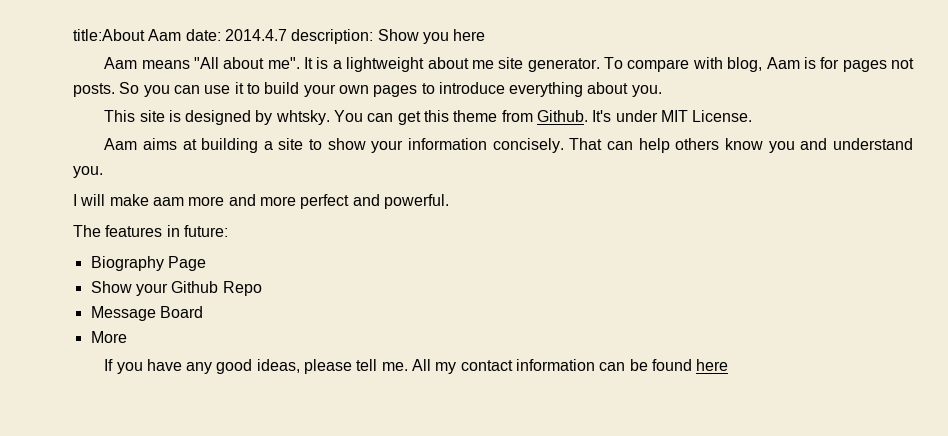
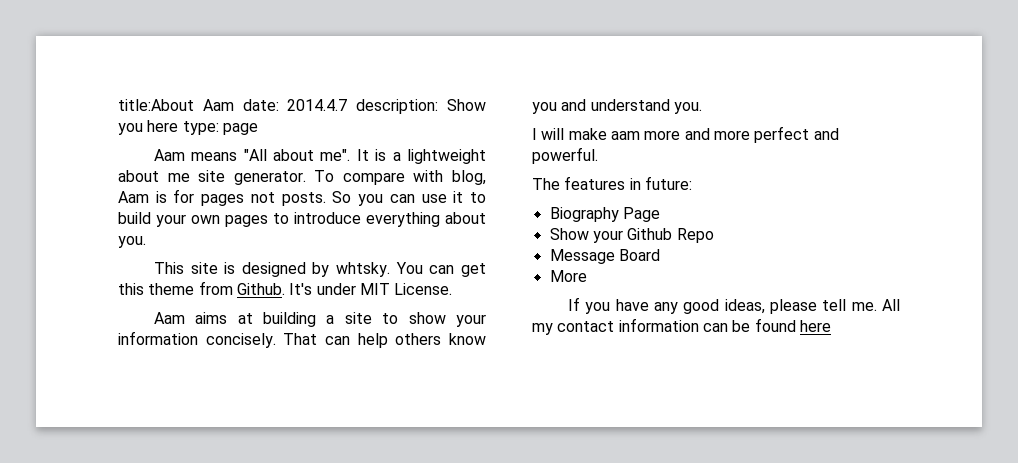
- title:About Aam date: 2014.4.7 description: Show you here
+ title:About Aam date: 2014.4.7 description: Show you here type: page

